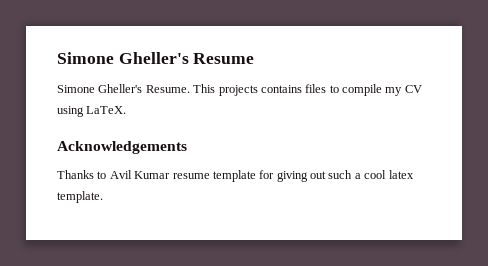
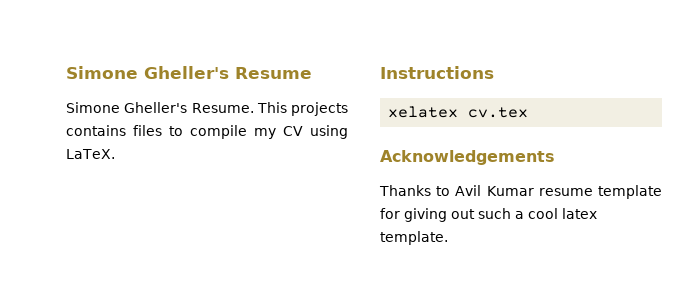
+ Instructions
+ xelatex cv.tex

